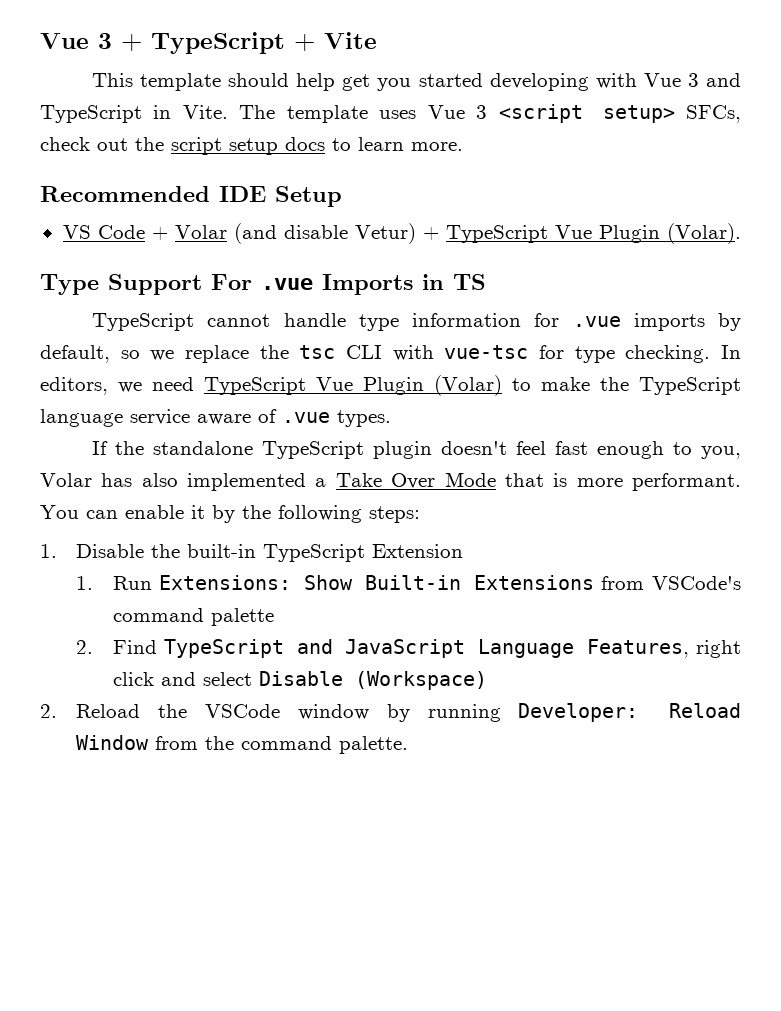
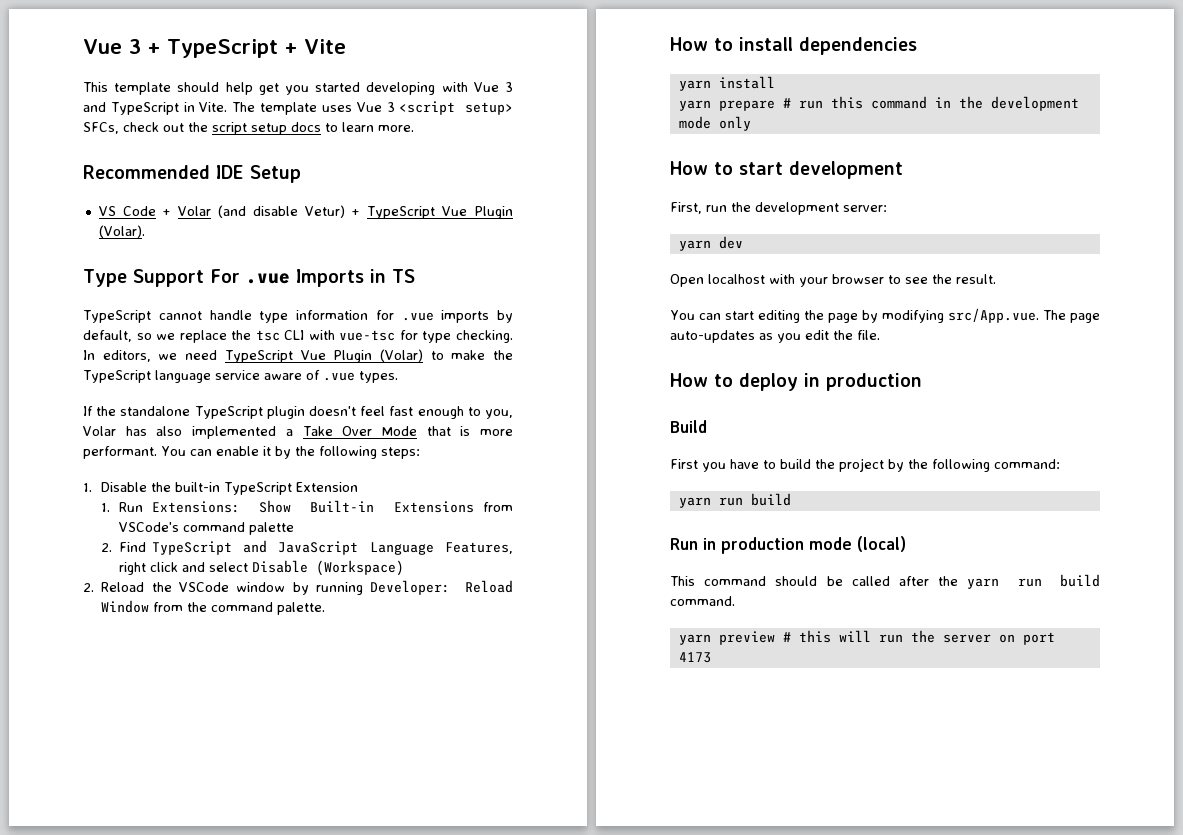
+ How to install dependencies
+ yarn install
+ yarn prepare # run this command in the development mode only
+ How to start development
+ First, run the development server:
+ yarn dev
+ Open localhost with your browser to see the result.
+ You can start editing the page by modifying src/App.vue. The page auto-updates as you edit the file.
+ How to deploy in production
+ Build
+ First you have to build the project by the following command:
+ yarn run build
+ Run in production mode (local)
+ This command should be called after the yarn run build command.
+ yarn preview # this will run the server on port 4173

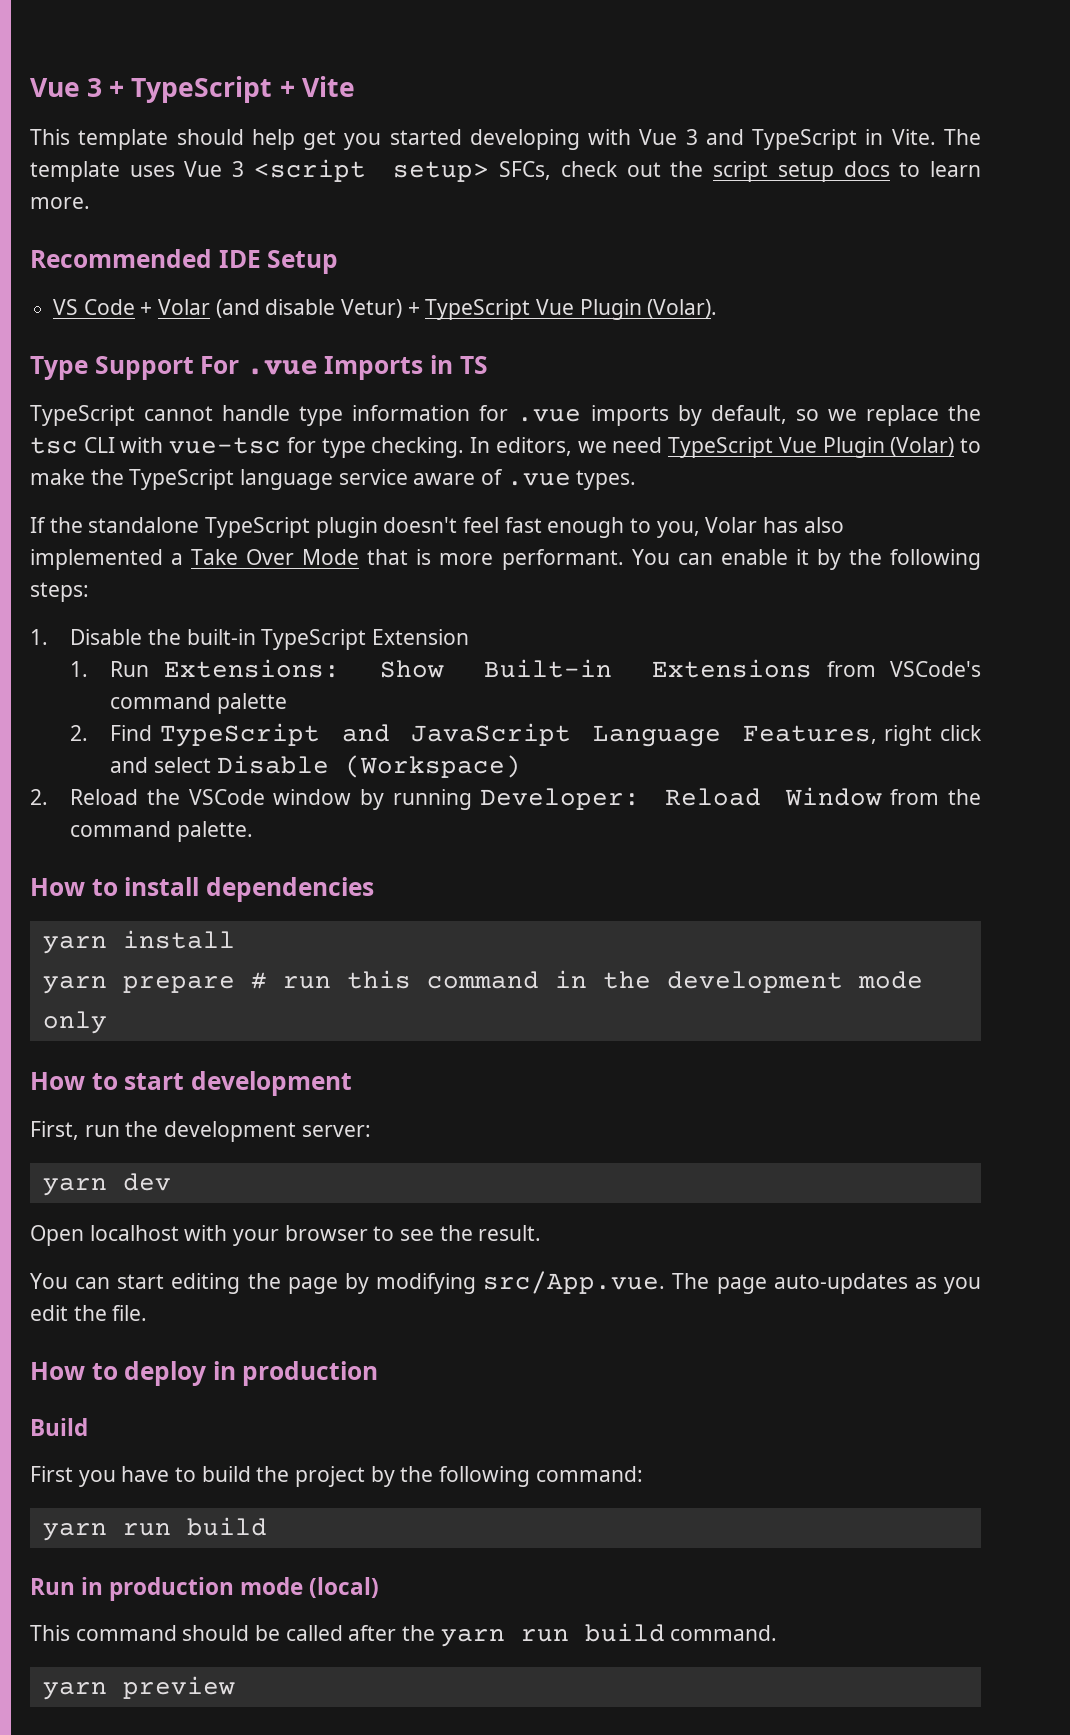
- yarn preview # this will run the server on port 4173
+ yarn preview

